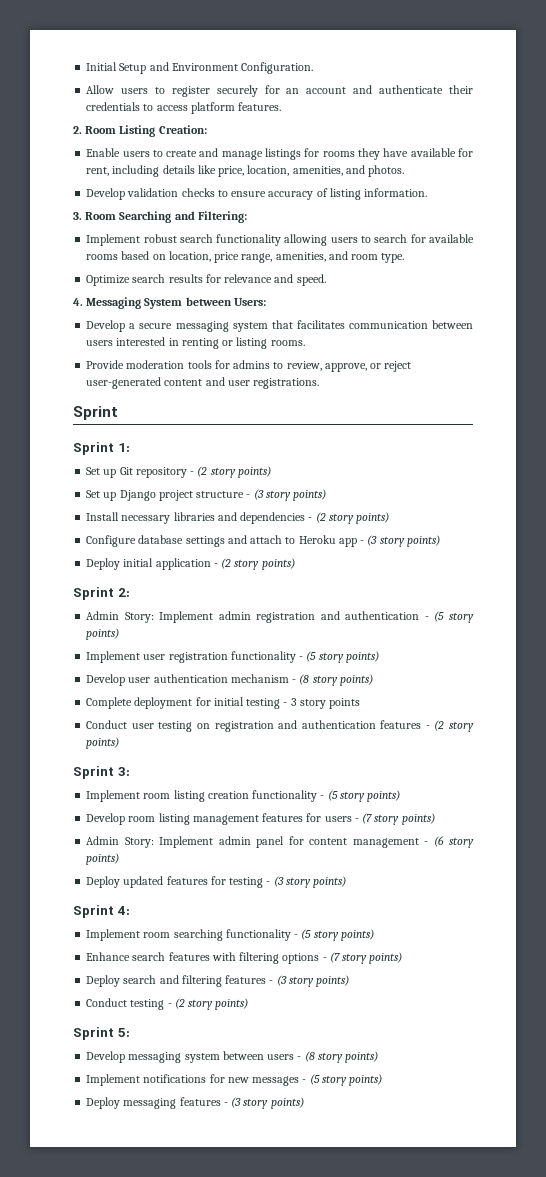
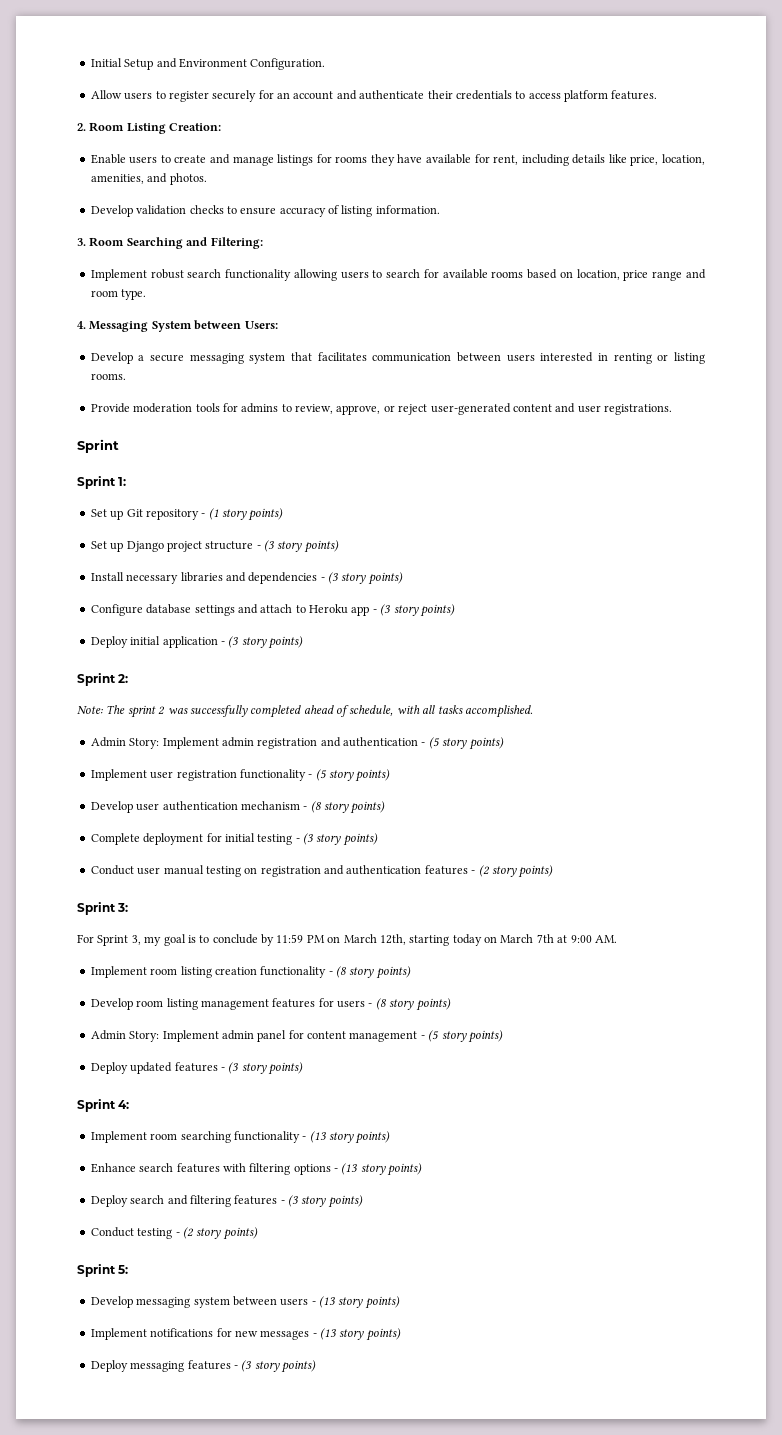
- Implement robust search functionality allowing users to search for available rooms based on location, price range, amenities, and room type.
+ Implement robust search functionality allowing users to search for available rooms based on location, price range and room type.
- Optimize search results for relevance and speed.
- Set up Git repository - (2 story points)
+ Set up Git repository - (1 story points)
- Install necessary libraries and dependencies - (2 story points)
+ Install necessary libraries and dependencies - (3 story points)
- Deploy initial application - (2 story points)
+ Deploy initial application - (3 story points)
+ Note: The sprint 2 was successfully completed ahead of schedule, with all tasks accomplished.
- Complete deployment for initial testing - 3 story points
+ Complete deployment for initial testing - (3 story points)
- Conduct user testing on registration and authentication features - (2 story points)
+ Conduct user manual testing on registration and authentication features - (2 story points)
+ For Sprint 3, my goal is to conclude by 11:59 PM on March 12th, starting today on March 7th at 9:00 AM.
- Implement room listing creation functionality - (5 story points)
+ Implement room listing creation functionality - (8 story points)
- Develop room listing management features for users - (7 story points)
+ Develop room listing management features for users - (8 story points)
- Admin Story: Implement admin panel for content management - (6 story points)
+ Admin Story: Implement admin panel for content management - (5 story points)
- Deploy updated features for testing - (3 story points)
+ Deploy updated features - (3 story points)
- Implement room searching functionality - (5 story points)
+ Implement room searching functionality - (13 story points)
- Enhance search features with filtering options - (7 story points)
+ Enhance search features with filtering options - (13 story points)
- Develop messaging system between users - (8 story points)
+ Develop messaging system between users - (13 story points)
- Implement notifications for new messages - (5 story points)
+ Implement notifications for new messages - (13 story points)

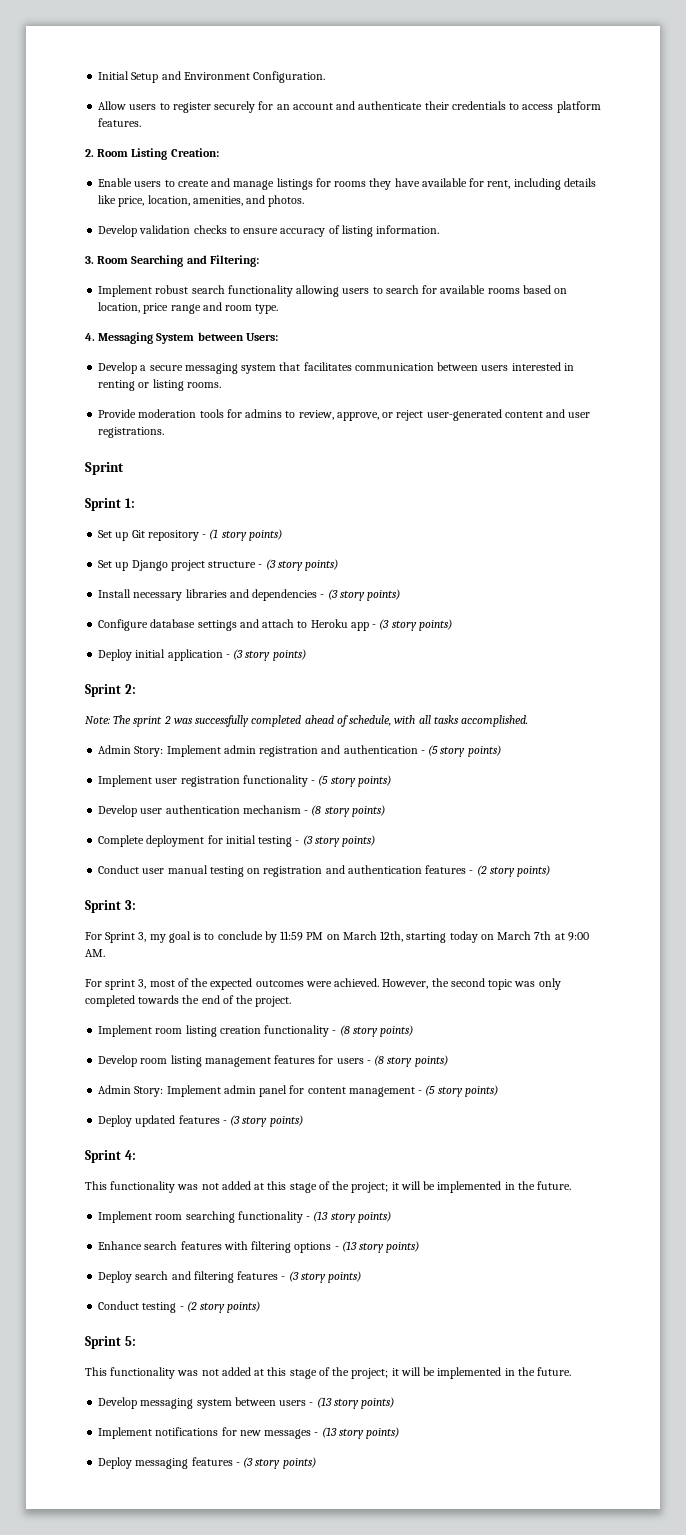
+ For sprint 3, most of the expected outcomes were achieved. However, the second topic was only completed towards the end of the project.
  Sprint 4:
+ This functionality was not added at this stage of the project; it will be implemented in the future.
  Sprint 5:
+ This functionality was not added at this stage of the project; it will be implemented in the future.

